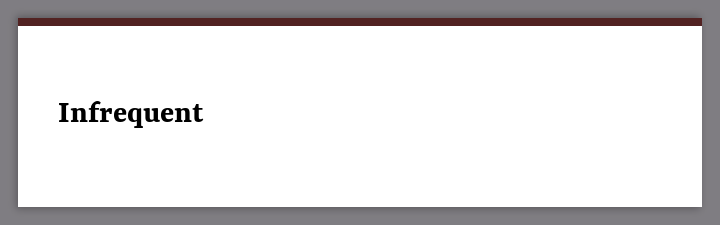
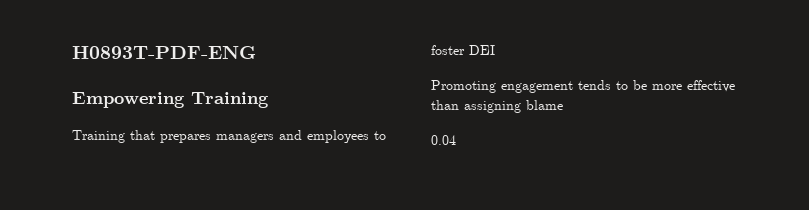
- Infrequent
+ H0893T-PDF-ENG
+ Empowering Training
+ Training that prepares managers and employees to foster DEI
+ Promoting engagement tends to be more effective than assigning blame
+ 0.04

